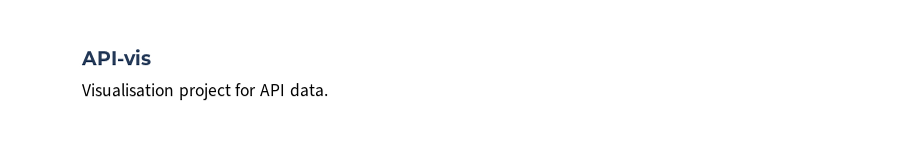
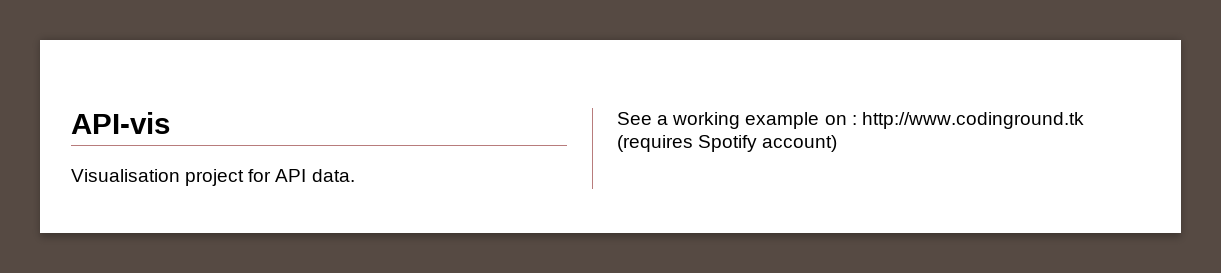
+ See a working example on : http://www.codinground.tk (requires Spotify account)

